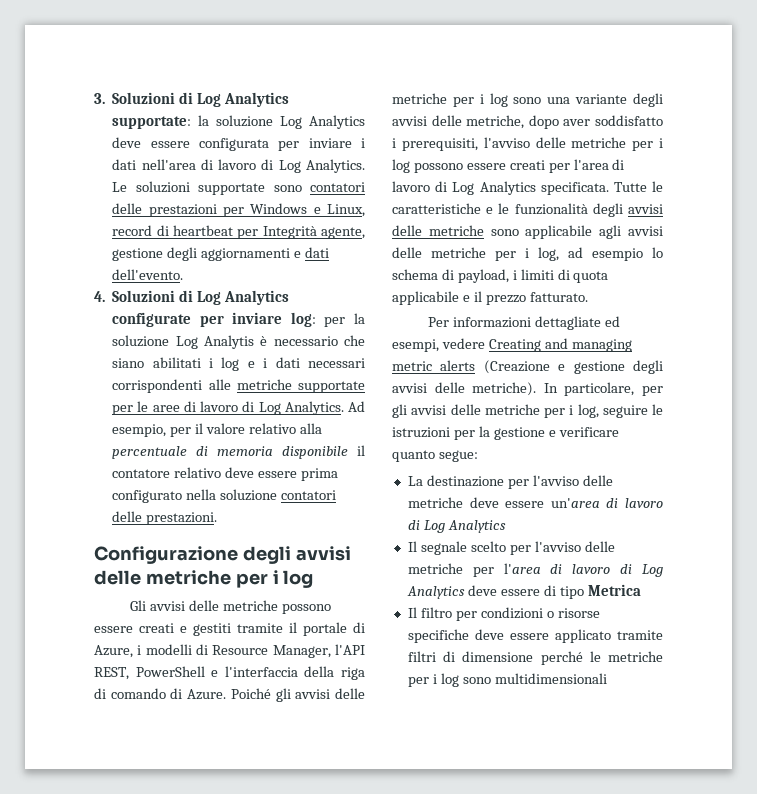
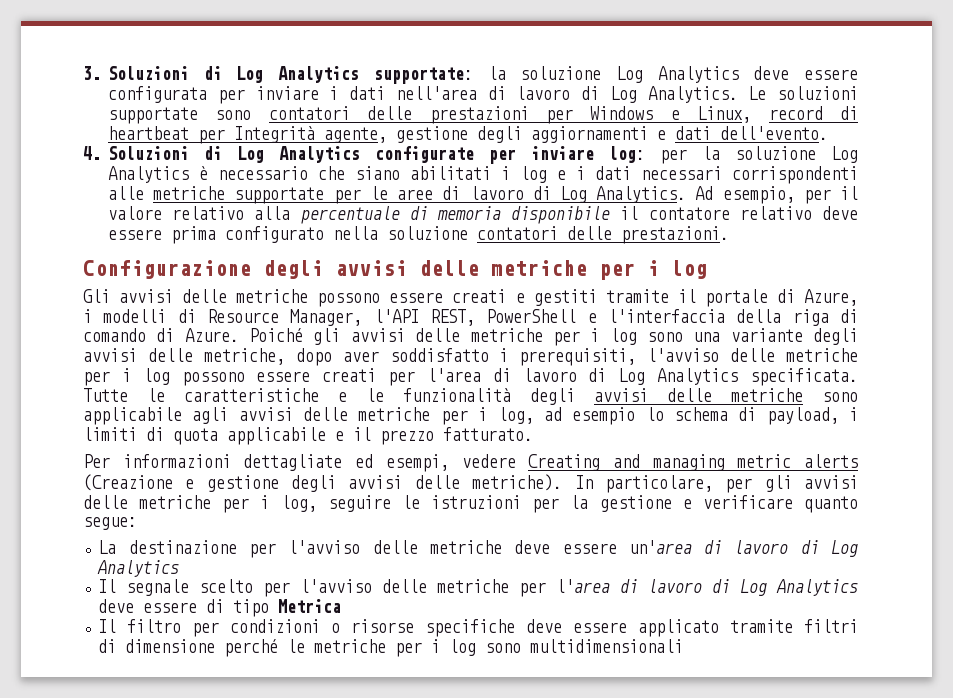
- 4. Soluzioni di Log Analytics configurate per inviare log: per la soluzione Log Analytis è necessario che siano abilitati i log e i dati necessari corrispondenti alle metriche supportate per le aree di lavoro di Log Analytics.
+ 4. Soluzioni di Log Analytics configurate per inviare log: per la soluzione Log Analytics è necessario che siano abilitati i log e i dati necessari corrispondenti alle metriche supportate per le aree di lavoro di Log Analytics.

